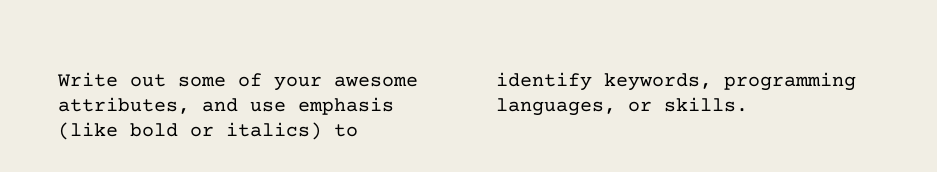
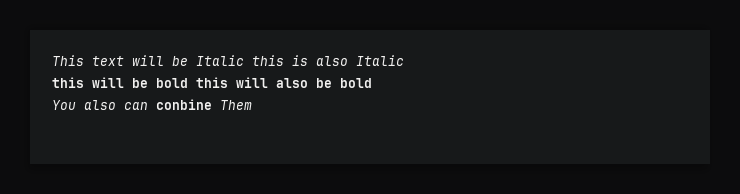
- Write out some of your awesome attributes, and use emphasis (like bold or italics) to identify keywords, programming languages, or skills.
+ This text will be Italic this is also Italic
+ this will be bold this will also be bold
+ You also can conbine Them

